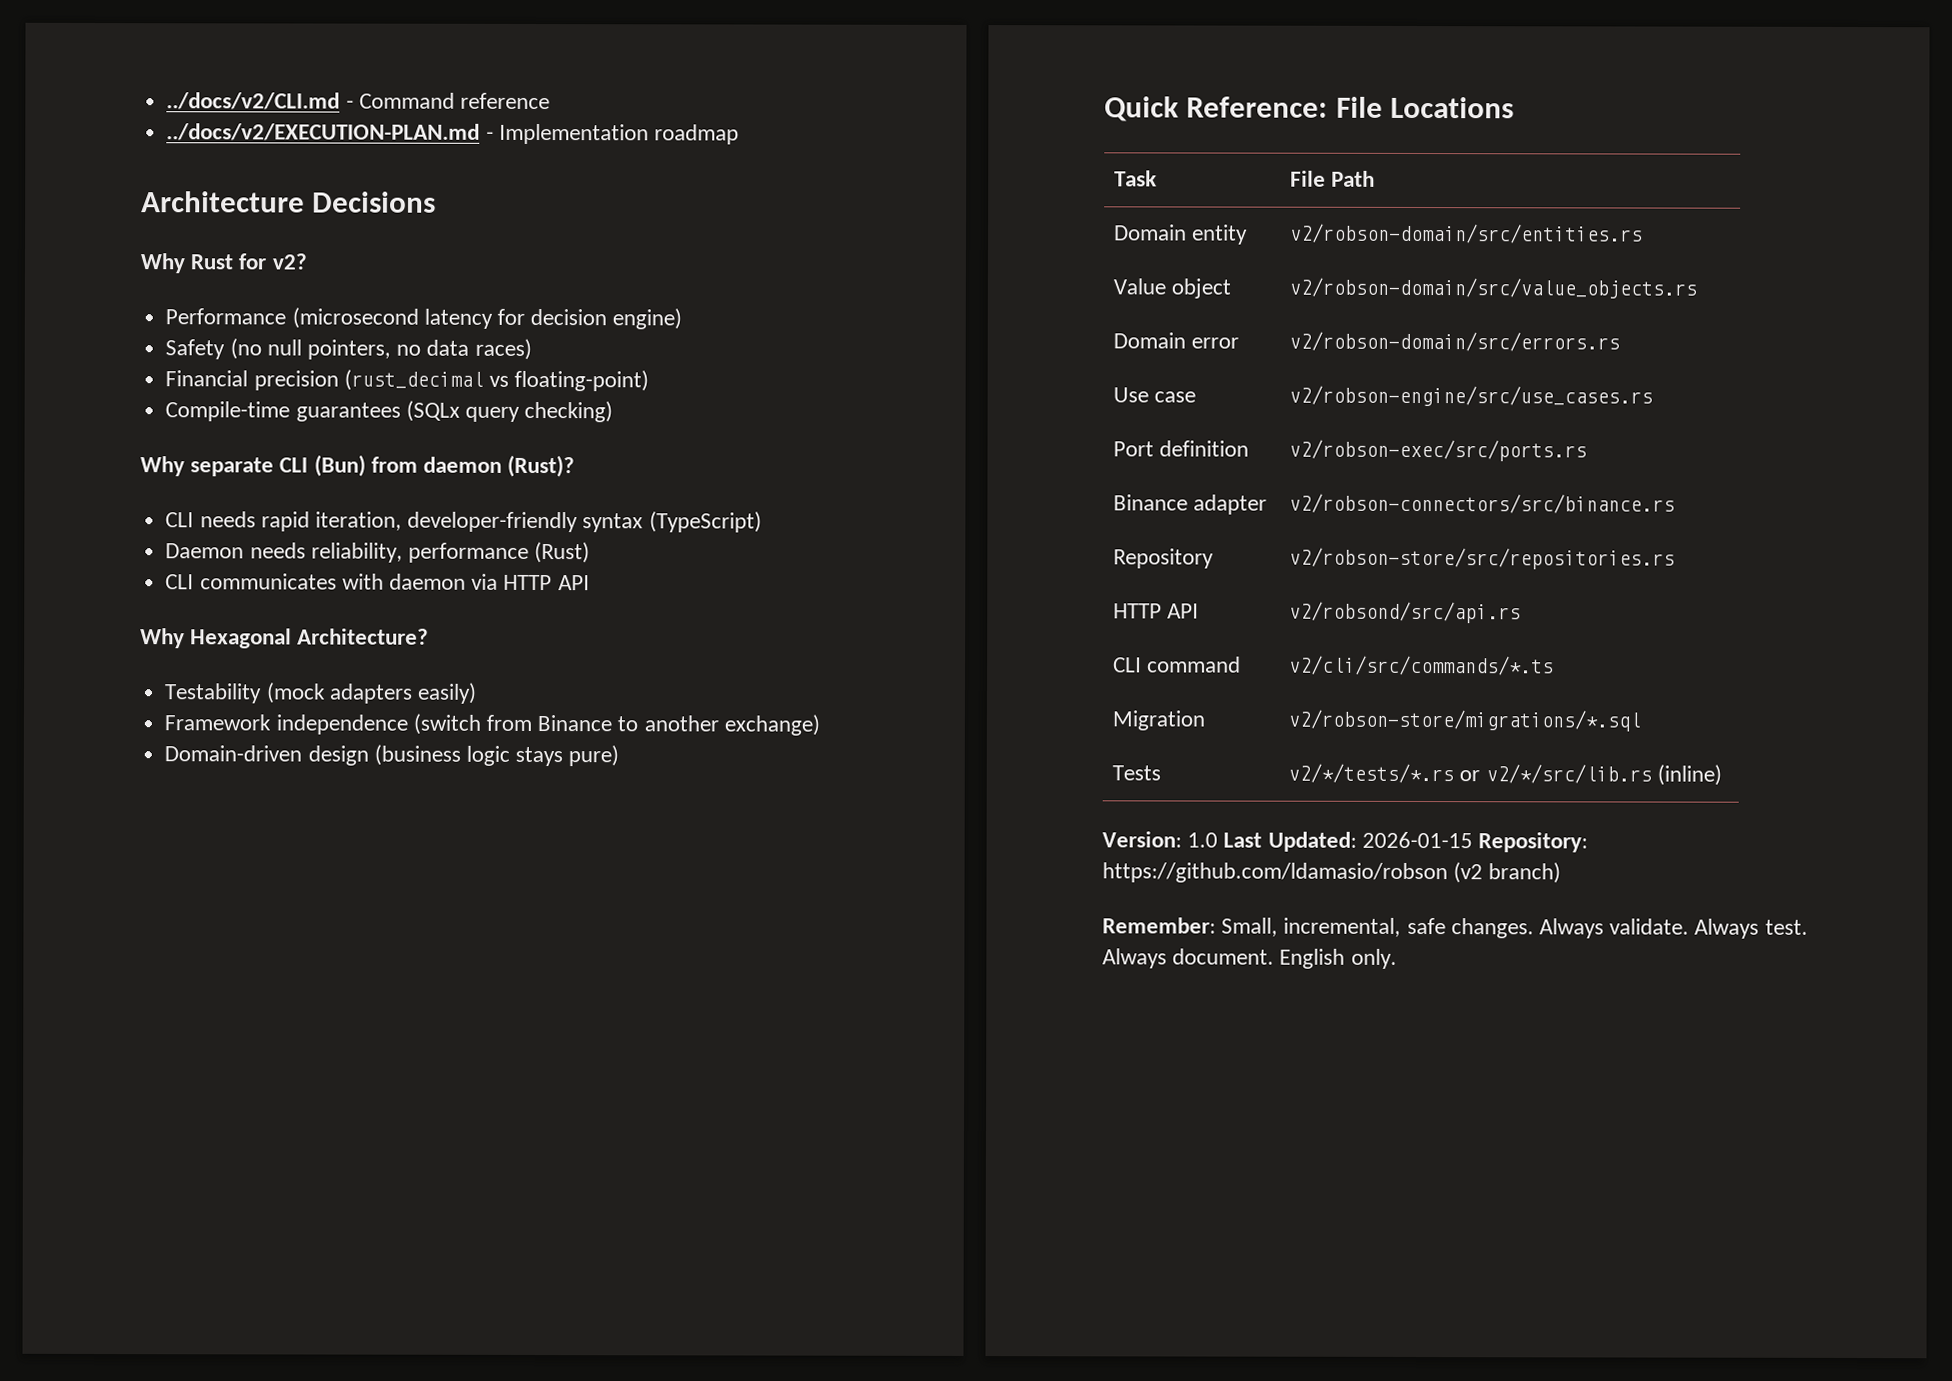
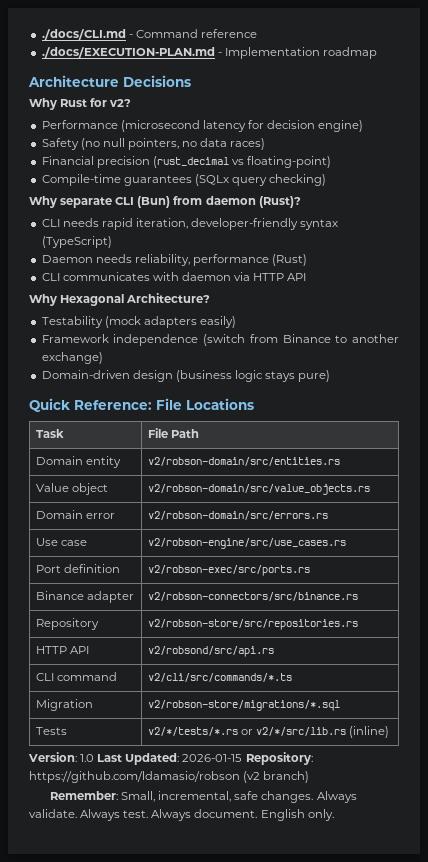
- ../docs/v2/CLI.md - Command reference
+ ./docs/CLI.md - Command reference
- ../docs/v2/EXECUTION-PLAN.md - Implementation roadmap
+ ./docs/EXECUTION-PLAN.md - Implementation roadmap

